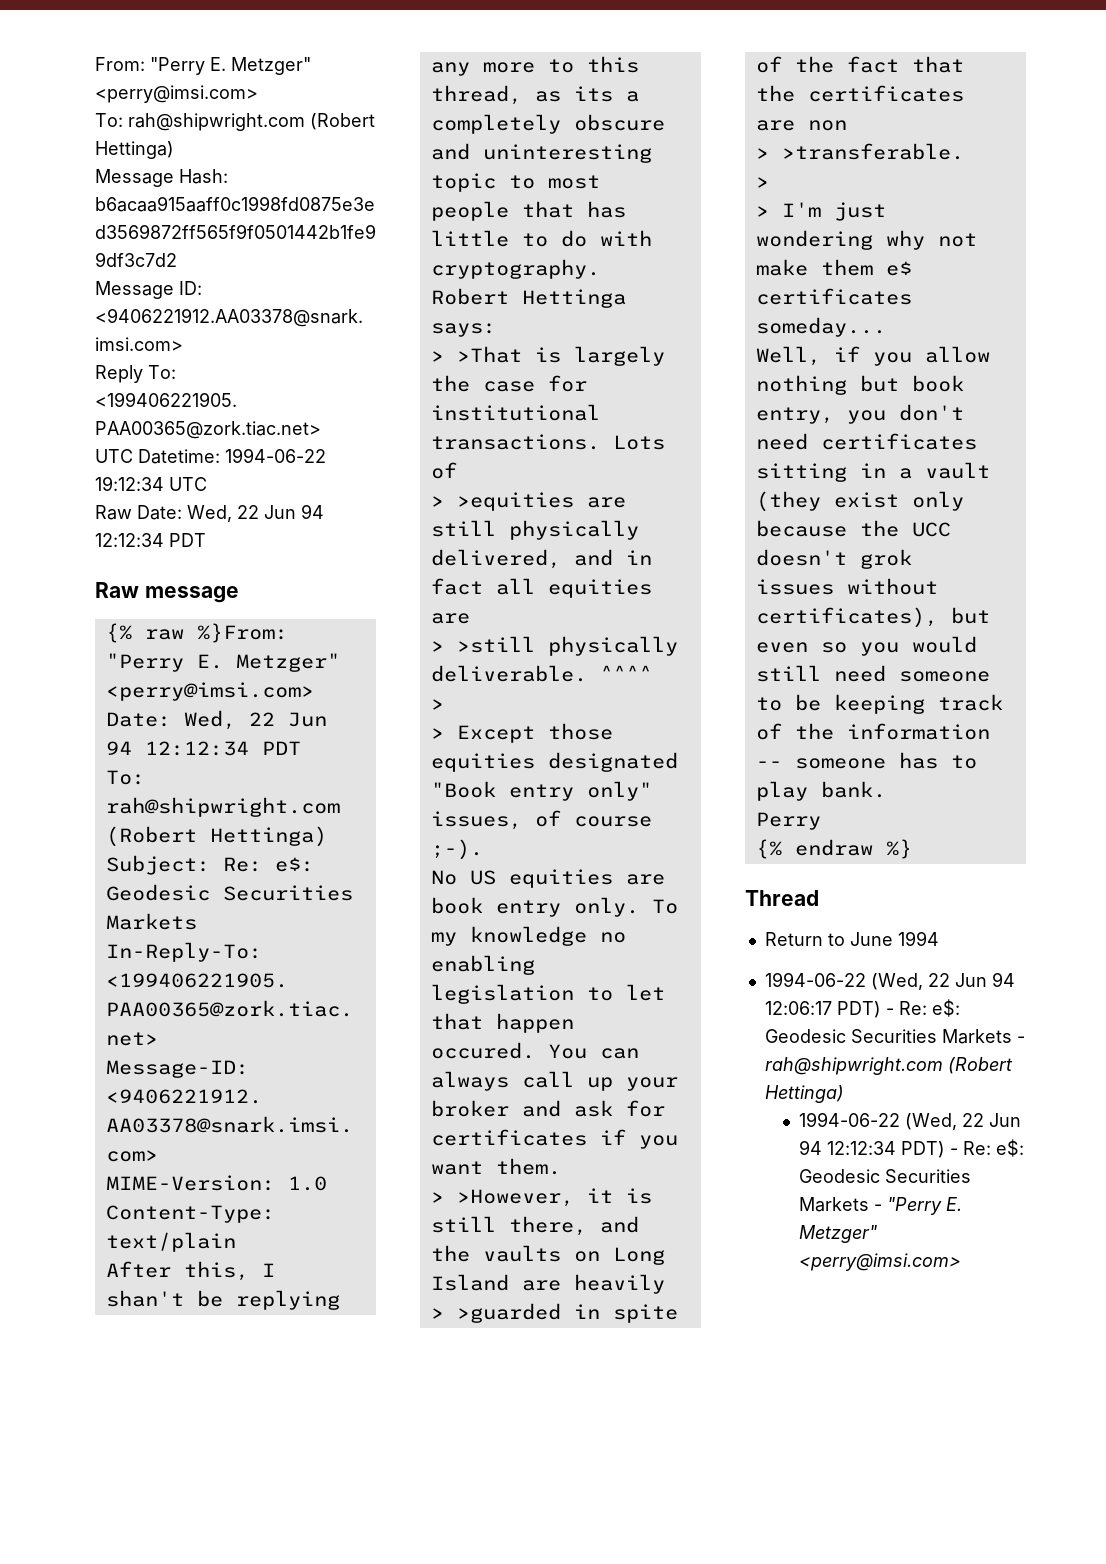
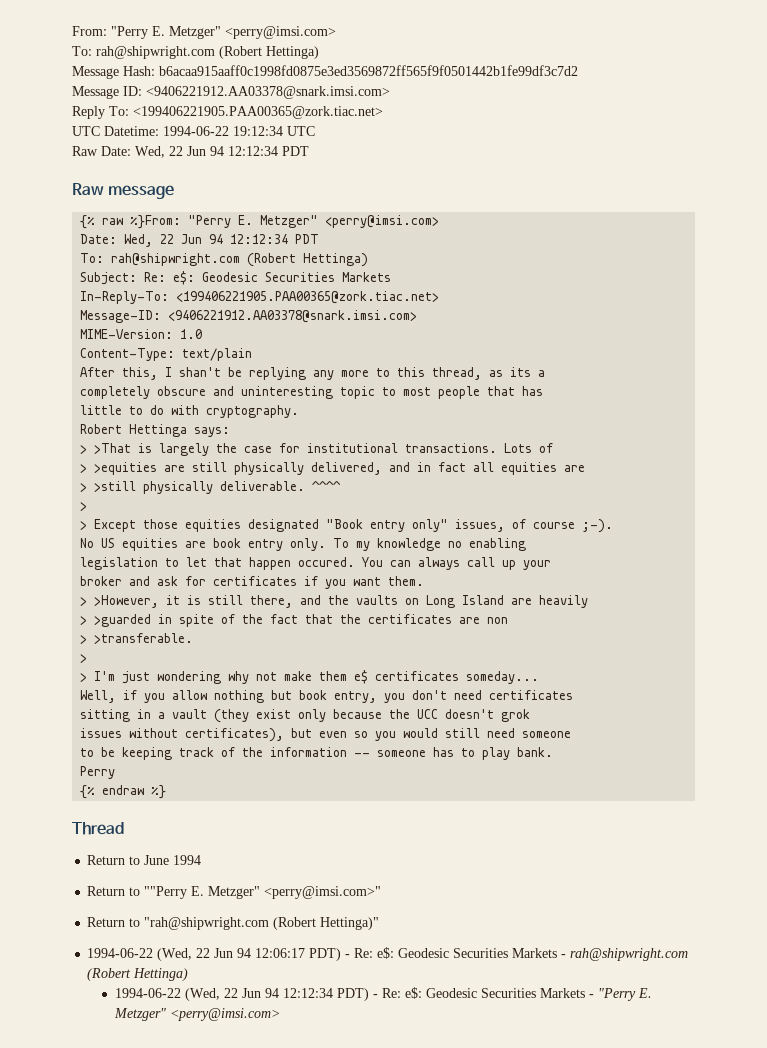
+ Return to ""Perry E. Metzger" <perry@imsi.com>"
+ Return to "rah@shipwright.com (Robert Hettinga)"

